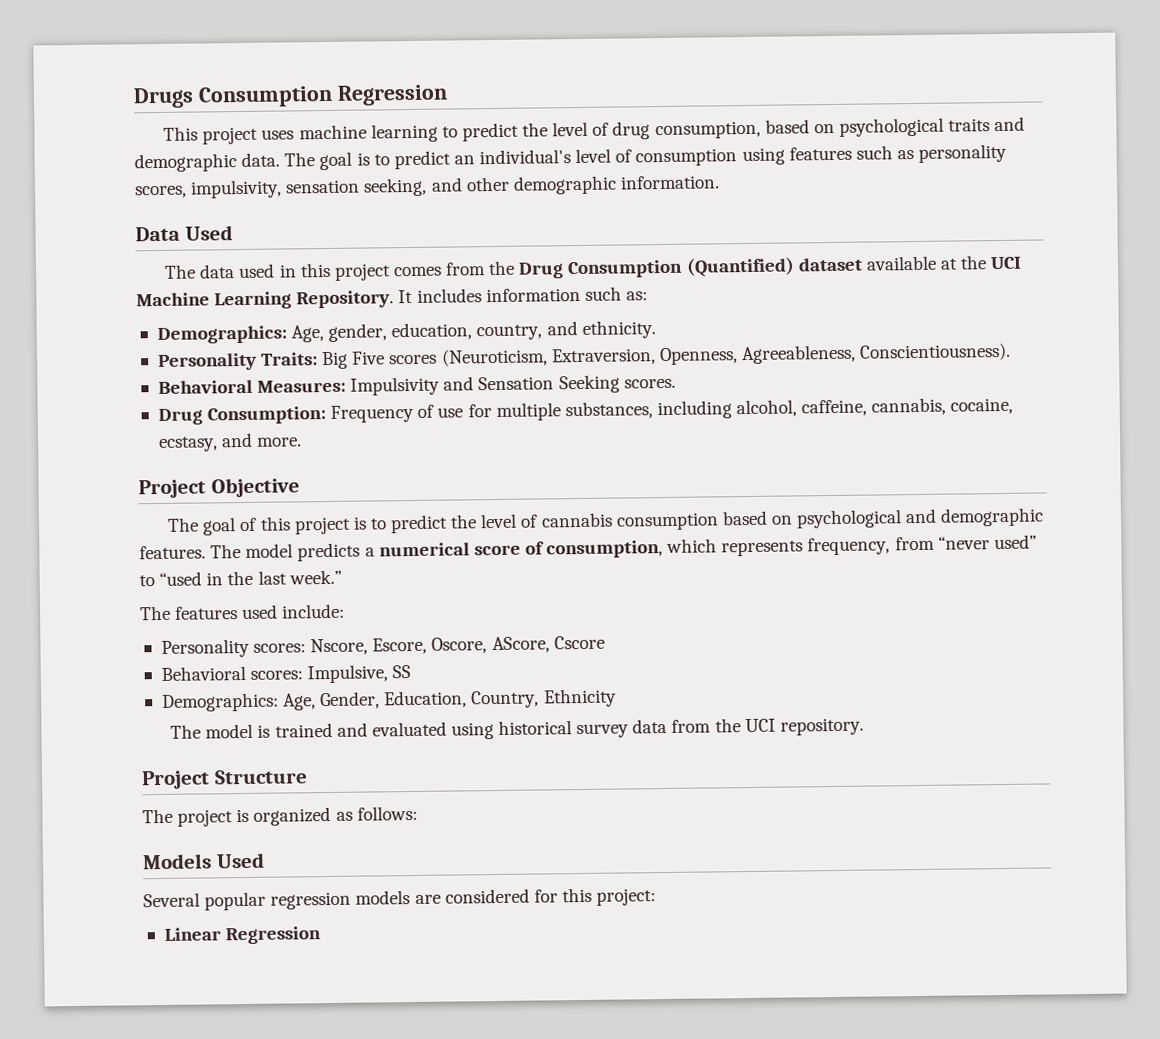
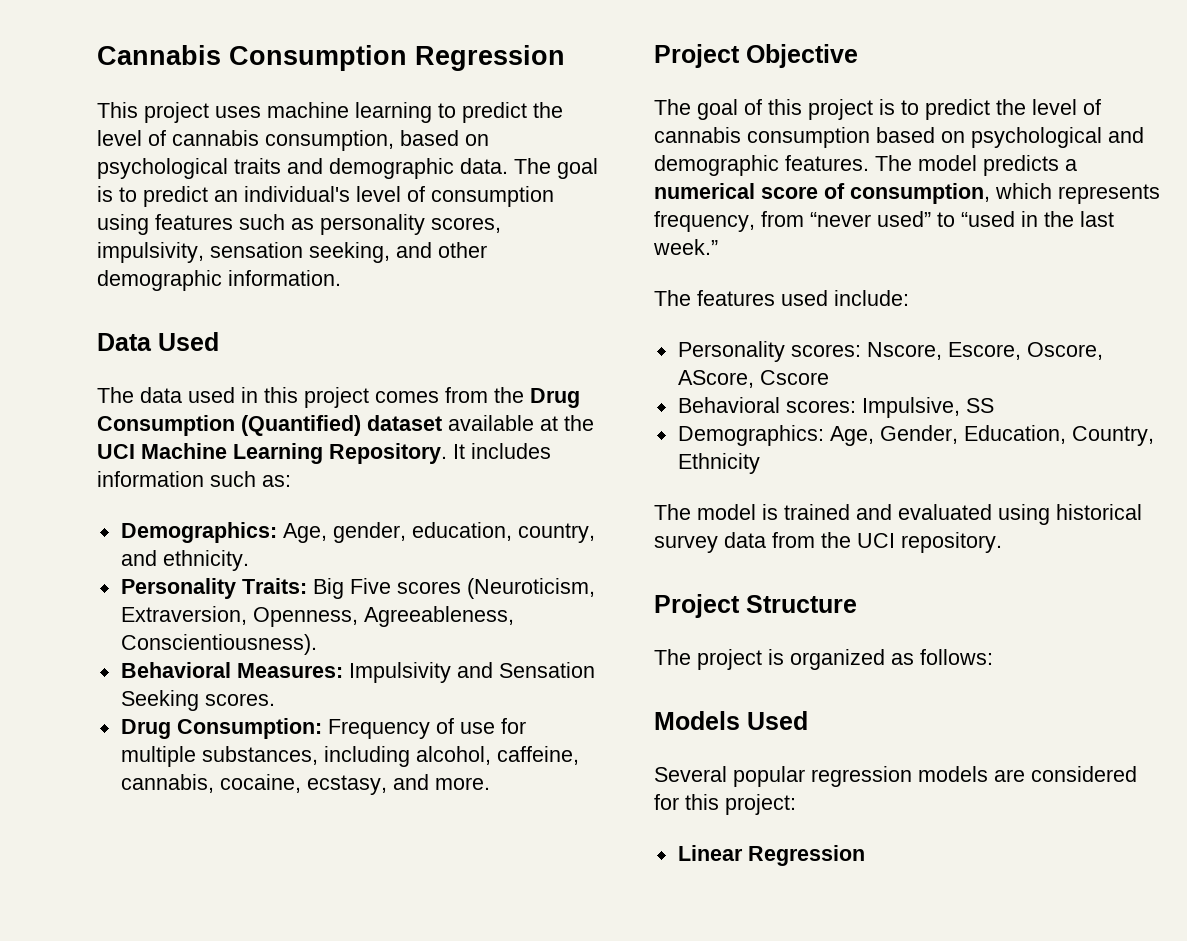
- Drugs Consumption Regression
+ Cannabis Consumption Regression
- This project uses machine learning to predict the level of drug consumption, based on psychological traits and demographic data.
+ This project uses machine learning to predict the level of cannabis consumption, based on psychological traits and demographic data.

